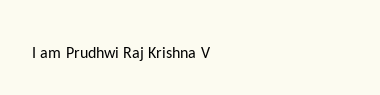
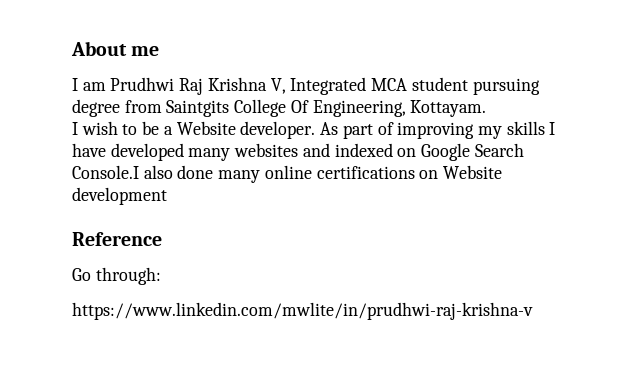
+ About me
- I am Prudhwi Raj Krishna V
+ I am Prudhwi Raj Krishna V, Integrated MCA student pursuing degree from Saintgits College Of Engineering, Kottayam.
+ I wish to be a Website developer. As part of improving my skills I have developed many websites and indexed on Google Search Console.I also done many online certifications on Website development
+ Reference
+ Go through:
+ https://www.linkedin.com/mwlite/in/prudhwi-raj-krishna-v

